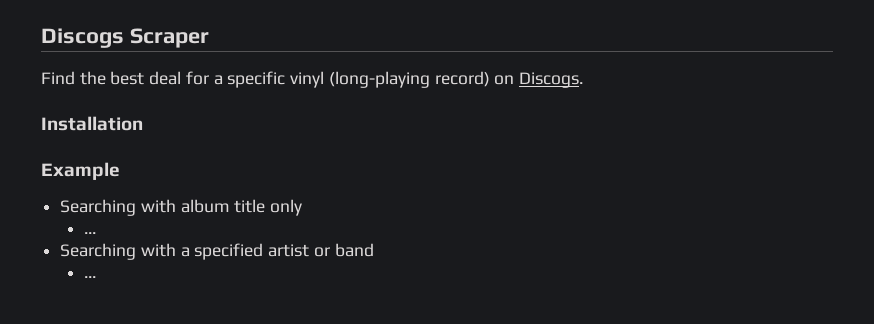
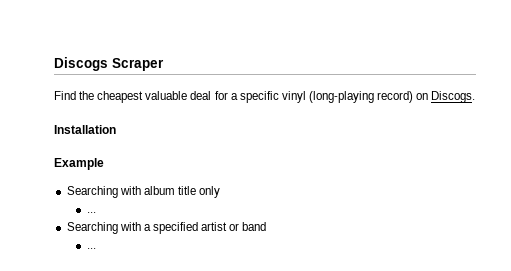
- Find the best deal for a specific vinyl (long-playing record) on Discogs.
+ Find the cheapest valuable deal for a specific vinyl (long-playing record) on Discogs.

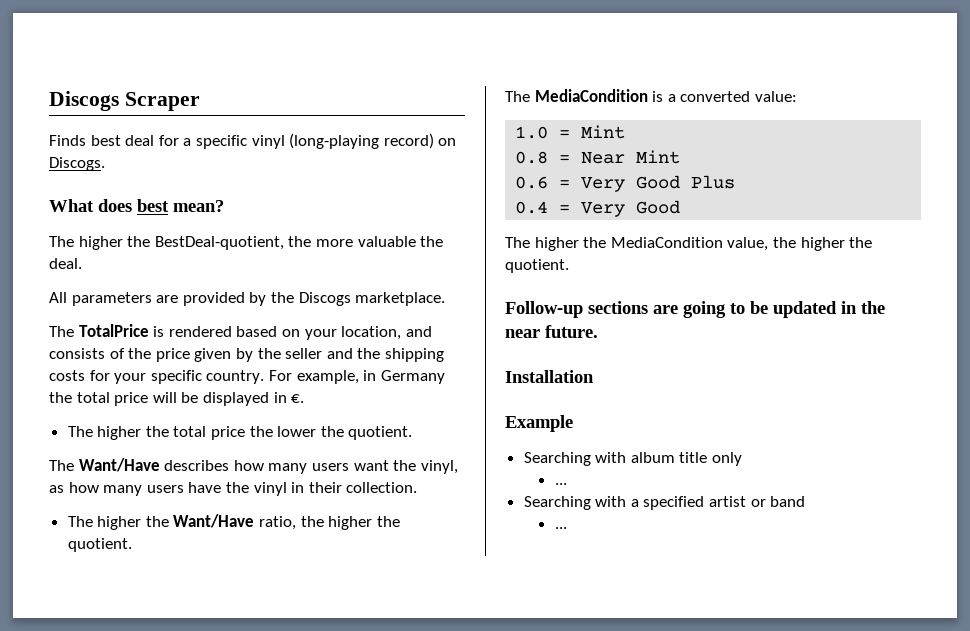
- Find the cheapest valuable deal for a specific vinyl (long-playing record) on Discogs.
+ Finds best deal for a specific vinyl (long-playing record) on Discogs.
+ What does best mean?
+ The higher the BestDeal-quotient, the more valuable the deal.
+ All parameters are provided by the Discogs marketplace.
+ The TotalPrice is rendered based on your location, and consists of the price given by the seller and the shipping costs for your specific country. For example, in Germany the total price will be displayed in €.
+ The higher the total price the lower the quotient.
+ The Want/Have describes how many users want the vinyl, as how many users have the vinyl in their collection.
+ The higher the Want/Have ratio, the higher the quotient.
+ The MediaCondition is a converted value:
+ 1.0 = Mint
+ 0.8 = Near Mint
+ 0.6 = Very Good Plus
+ 0.4 = Very Good
+ The higher the MediaCondition value, the higher the quotient.
+ Follow-up sections are going to be updated in the near future.

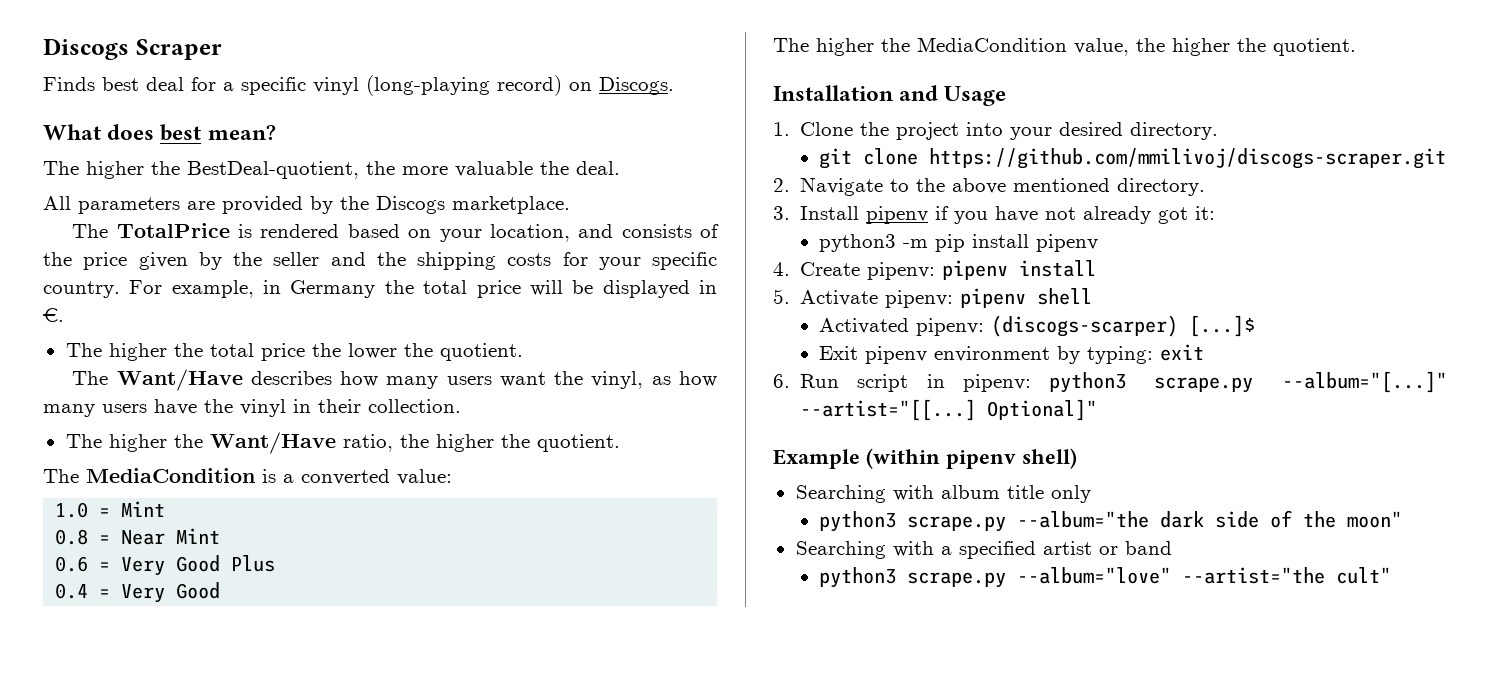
- Follow-up sections are going to be updated in the near future.
- Installation
- Example
+ Installation and Usage
+ 1. Clone the project into your desired directory.
+ git clone https://github.com/mmilivoj/discogs-scraper.git
+ 2. Navigate to the above mentioned directory.
+ 3. Install pipenv if you have not already got it:
+ python3 -m pip install pipenv
+ 4. Create pipenv: pipenv install
+ 5. Activate pipenv: pipenv shell
+ Activated pipenv: (discogs-scarper) [...]$
+ Exit pipenv environment by typing: exit
+ 6. Run script in pipenv: python3 scrape.py --album="[...]" --artist="[[...] Optional]"
+ Example (within pipenv shell)
  Searching with album title only
- ...
+ python3 scrape.py --album="the dark side of the moon"
  Searching with a specified artist or band
- ...
+ python3 scrape.py --album="love" --artist="the cult"

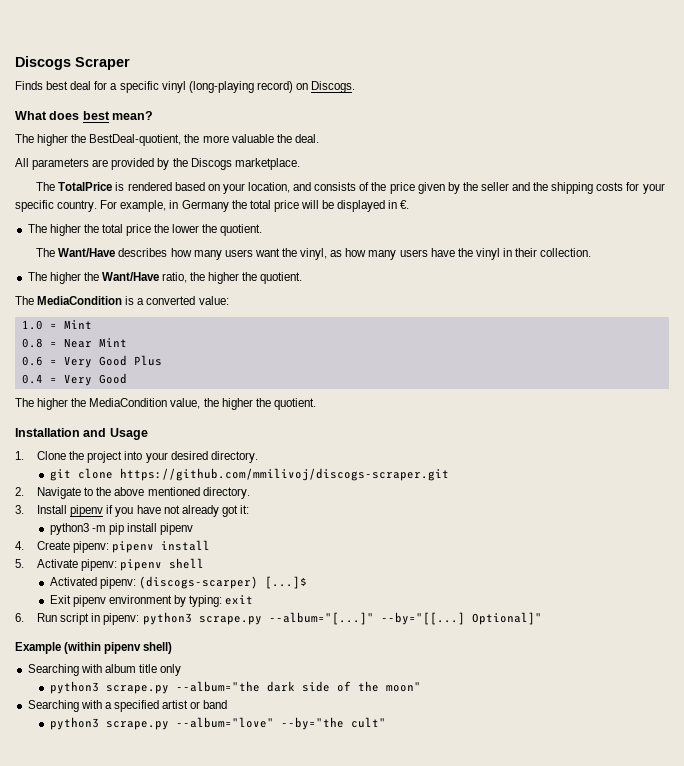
- --artist="[[...]
+ --by="[[...]
- python3 scrape.py --album="love" --artist="the cult"
+ python3 scrape.py --album="love" --by="the cult"

